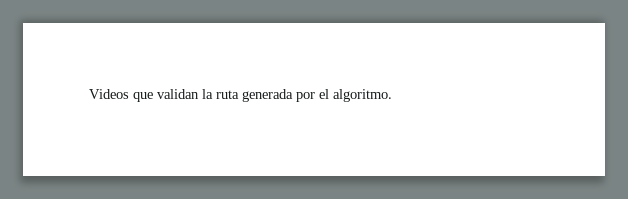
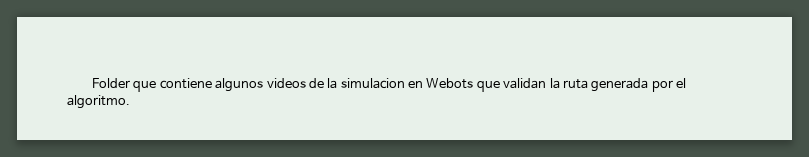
- Videos que validan la ruta generada por el algoritmo.
+ Folder que contiene algunos videos de la simulacion en Webots que validan la ruta generada por el algoritmo.

